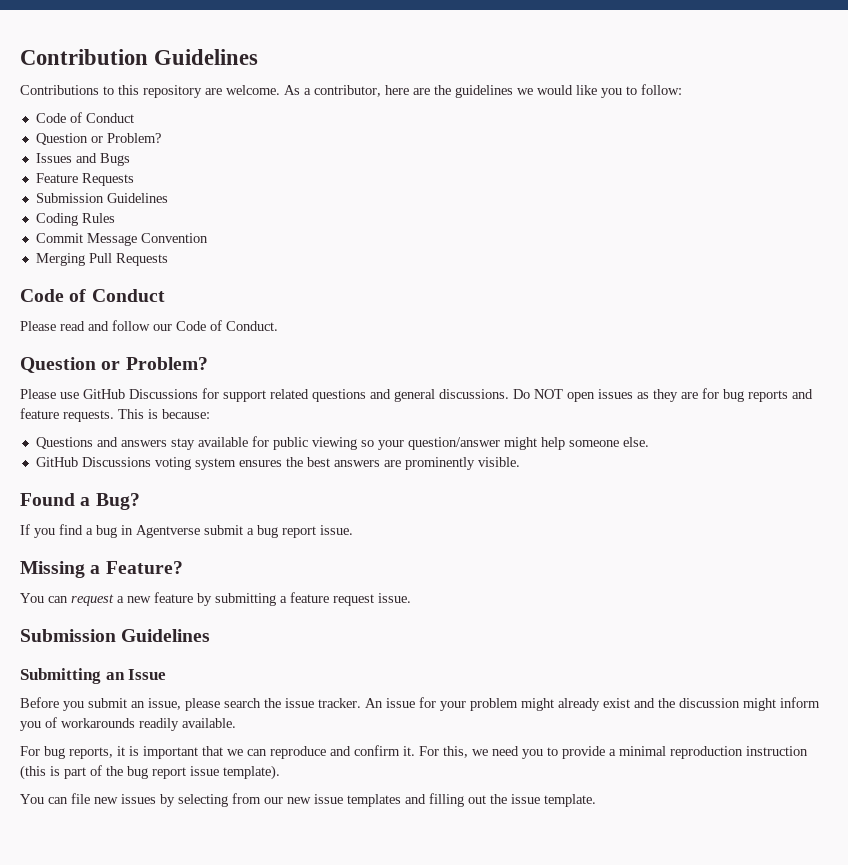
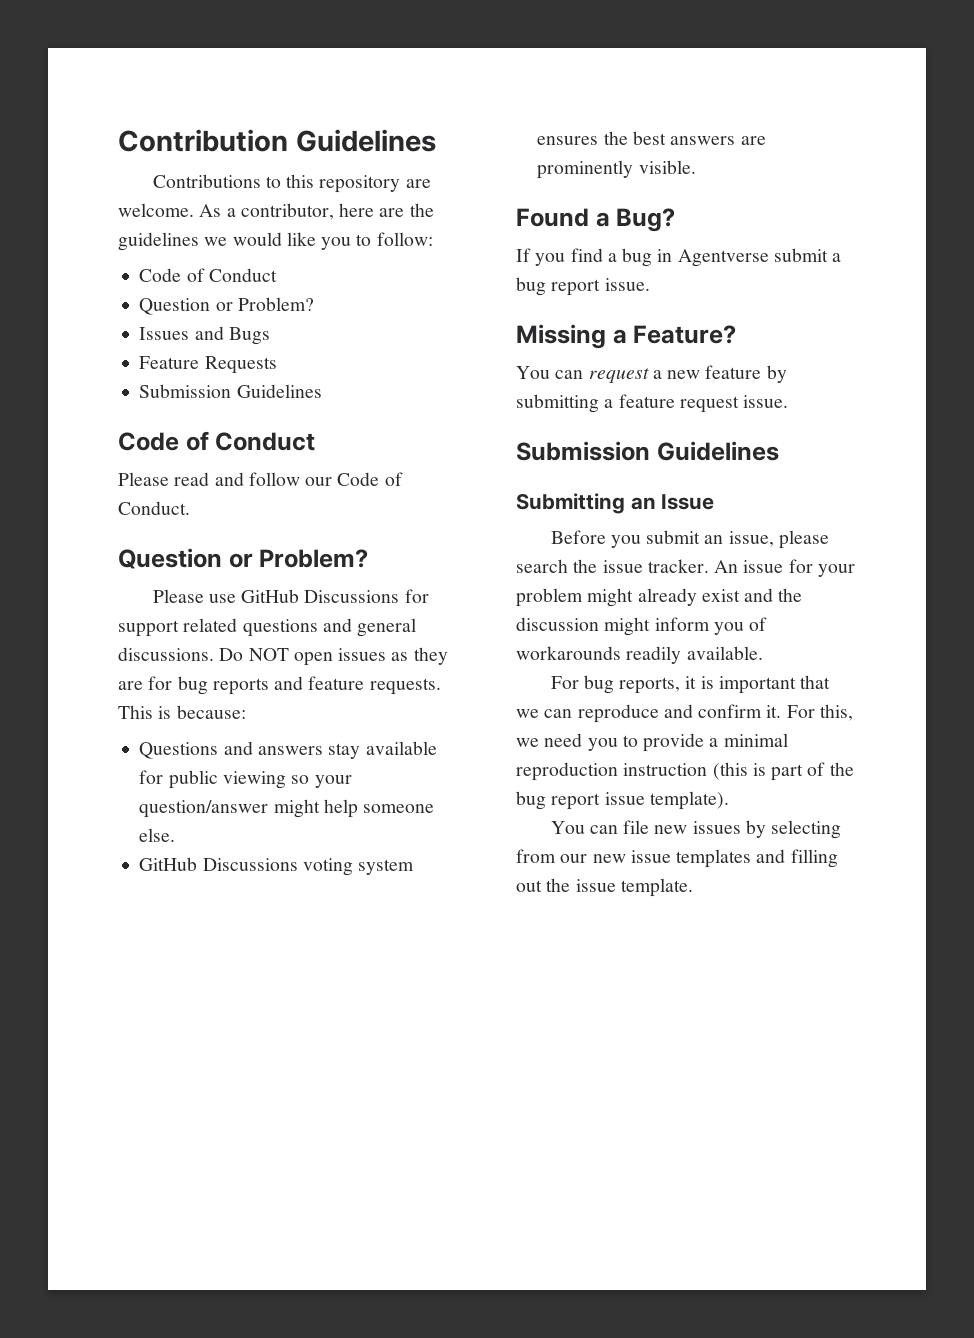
- Coding Rules
- Commit Message Convention
- Merging Pull Requests

